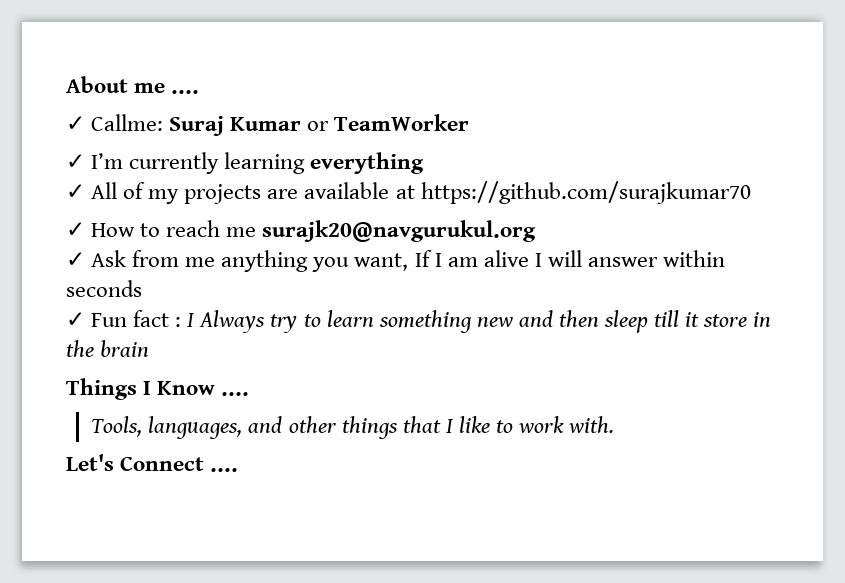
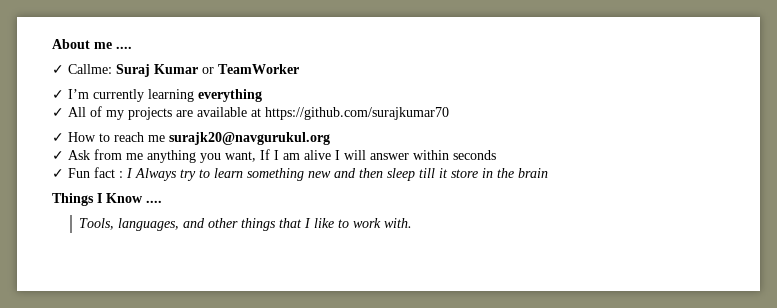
- Let's Connect ....

